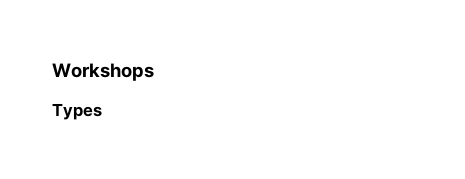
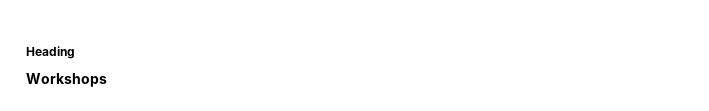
+ Heading
- Types

